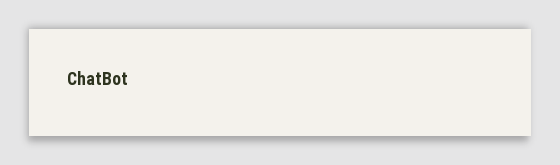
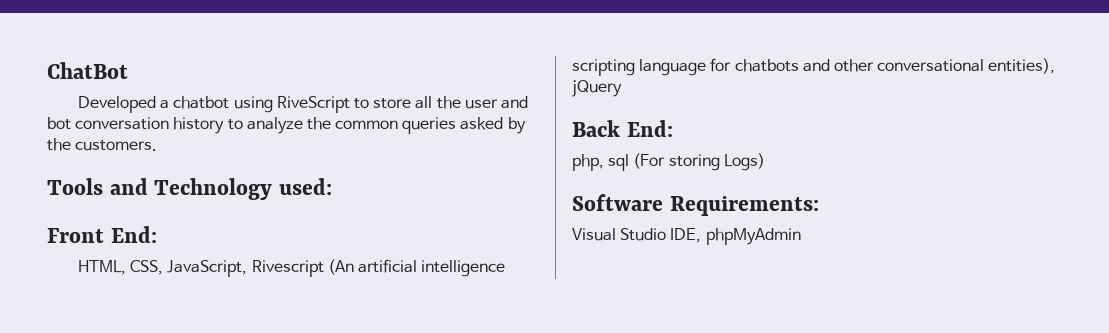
+ Developed a chatbot using RiveScript to store all the user and bot conversation history to analyze the common queries asked by the customers.
+ Tools and Technology used:
+ Front End:
+ HTML, CSS, JavaScript, Rivescript (An artificial intelligence scripting language for chatbots and other conversational entities), jQuery
+ Back End:
+ php, sql (For storing Logs)
+ Software Requirements:
+ Visual Studio IDE, phpMyAdmin

